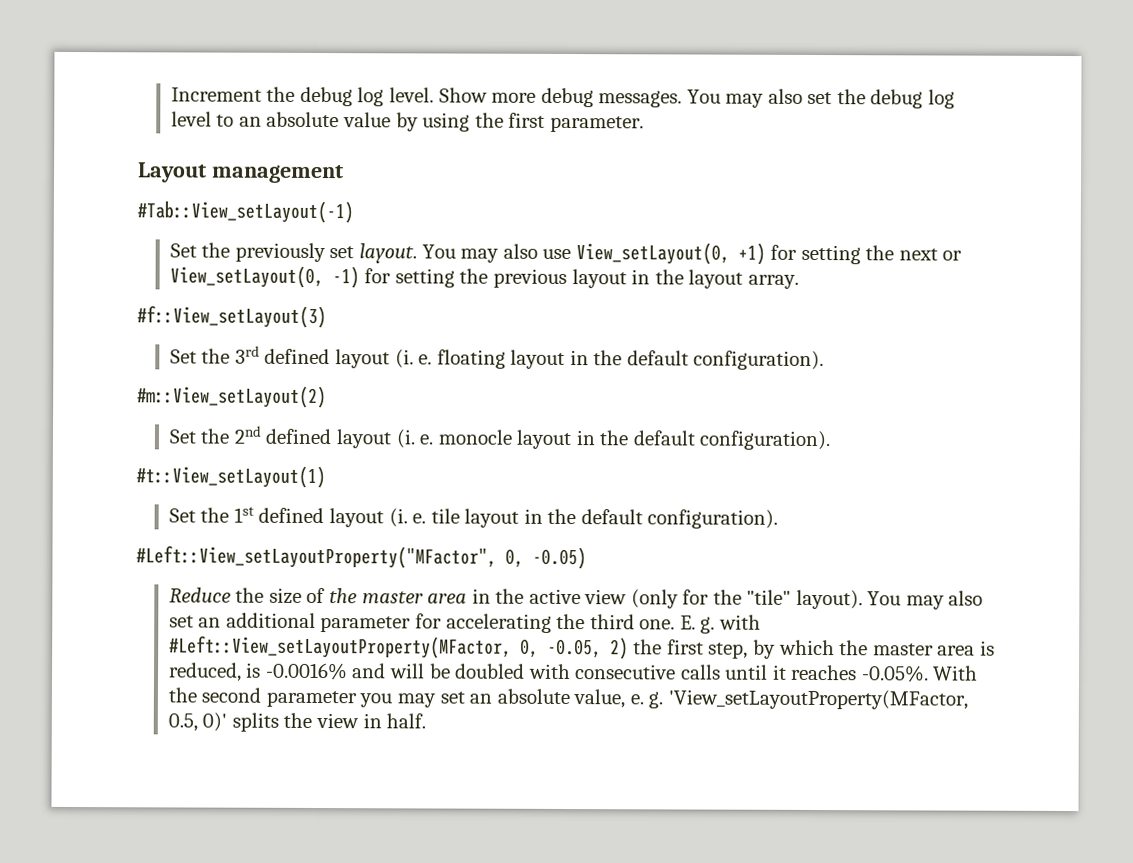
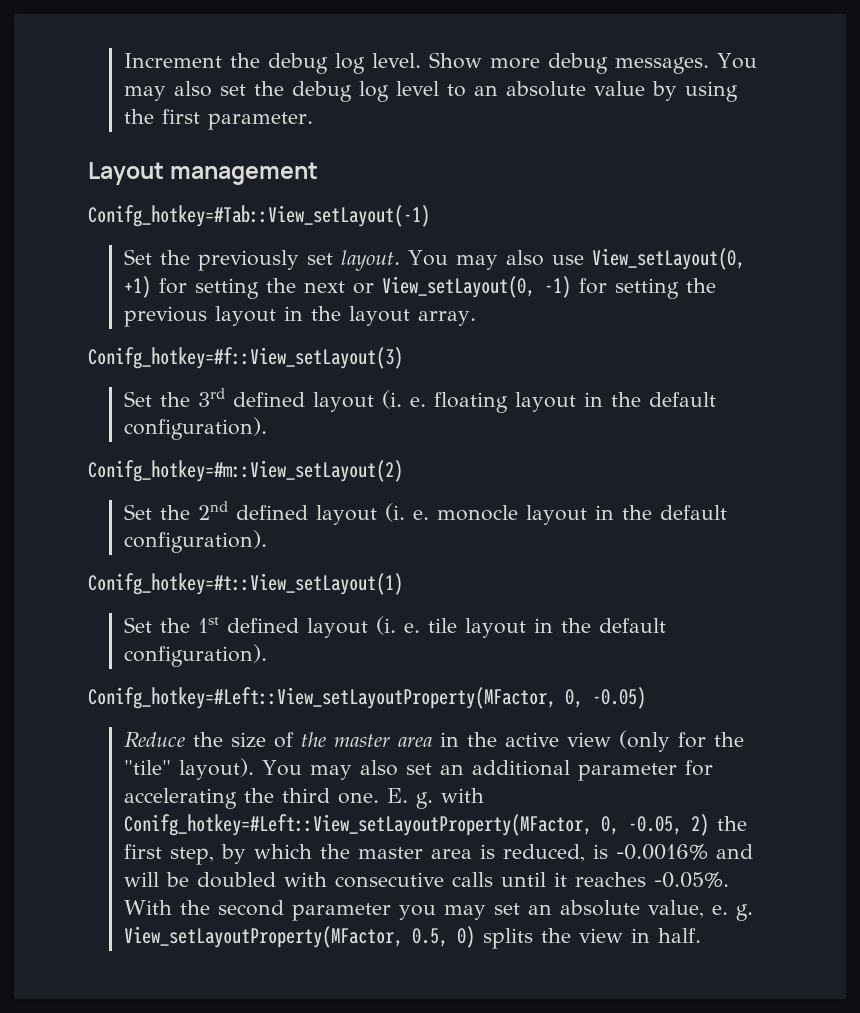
- #Tab::View_setLayout(-1)
+ Conifg_hotkey=#Tab::View_setLayout(-1)
- #f::View_setLayout(3)
+ Conifg_hotkey=#f::View_setLayout(3)
- #m::View_setLayout(2)
+ Conifg_hotkey=#m::View_setLayout(2)
- #t::View_setLayout(1)
+ Conifg_hotkey=#t::View_setLayout(1)
- #Left::View_setLayoutProperty("MFactor", 0, -0.05)
+ Conifg_hotkey=#Left::View_setLayoutProperty(MFactor, 0, -0.05)
- E. g. with #Left::View_setLayoutProperty(MFactor, 0, -0.05, 2) the first step, by which the master area is reduced, is -0.0016% and will be doubled with consecutive calls until it reaches -0.05%. With the second parameter you may set an absolute value, e. g.
+ E. g. with Conifg_hotkey=#Left::View_setLayoutProperty(MFactor, 0, -0.05, 2) the first step, by which the master area is reduced, is -0.0016% and will be doubled with consecutive calls until it reaches -0.05%. With the second parameter you may set an absolute value, e. g.
- 'View_setLayoutProperty(MFactor, 0.5, 0)' splits the view in half.
+ View_setLayoutProperty(MFactor, 0.5, 0) splits the view in half.

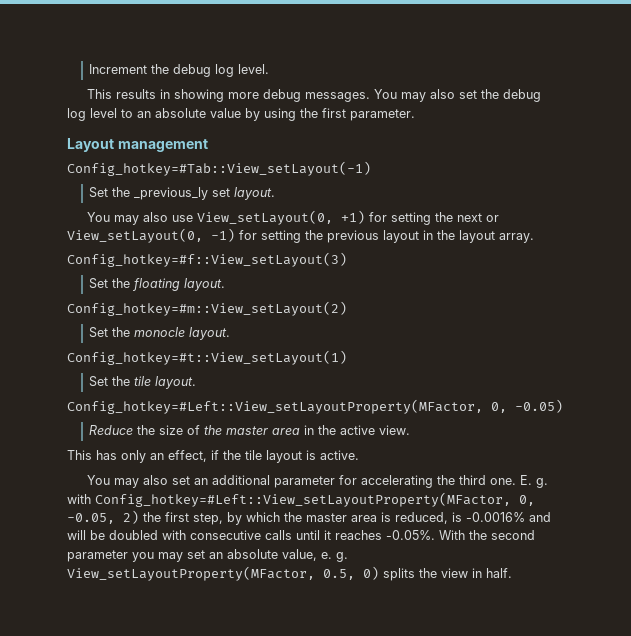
- Increment the debug log level. Show more debug messages.
+ Increment the debug log level.
+ This results in showing more debug messages.
- Conifg_hotkey=#Tab::View_setLayout(-1)
- Set the previously set layout. You may also use View_setLayout(0, +1) for setting the next or View_setLayout(0, -1) for setting the previous layout in the layout array.
+ Config_hotkey=#Tab::View_setLayout(-1)
+ Set the _previous_ly set layout.
+ You may also use View_setLayout(0, +1) for setting the next or View_setLayout(0, -1) for setting the previous layout in the layout array.
- Conifg_hotkey=#f::View_setLayout(3)
- Set the 3rd defined layout (i. e. floating layout in the default configuration).
- Conifg_hotkey=#m::View_setLayout(2)
- Set the 2nd defined layout (i. e. monocle layout in the default configuration).
- Conifg_hotkey=#t::View_setLayout(1)
- Set the 1st defined layout (i. e. tile layout in the default configuration).
- Conifg_hotkey=#Left::View_setLayoutProperty(MFactor, 0, -0.05)
+ Config_hotkey=#f::View_setLayout(3)
+ Set the floating layout.
+ Config_hotkey=#m::View_setLayout(2)
+ Set the monocle layout.
+ Config_hotkey=#t::View_setLayout(1)
+ Set the tile layout.
+ Config_hotkey=#Left::View_setLayoutProperty(MFactor, 0, -0.05)
- Reduce the size of the master area in the active view (only for the "tile" layout). You may also set an additional parameter for accelerating the third one.
+ Reduce the size of the master area in the active view.
+ This has only an effect, if the tile layout is active.
+ You may also set an additional parameter for accelerating the third one.
- E. g. with Conifg_hotkey=#Left::View_setLayoutProperty(MFactor, 0, -0.05, 2) the first step, by which the master area is reduced, is -0.0016% and will be doubled with consecutive calls until it reaches -0.05%. With the second parameter you may set an absolute value, e. g.
+ E. g. with Config_hotkey=#Left::View_setLayoutProperty(MFactor, 0, -0.05, 2) the first step, by which the master area is reduced, is -0.0016% and will be doubled with consecutive calls until it reaches -0.05%. With the second parameter you may set an absolute value, e. g.

